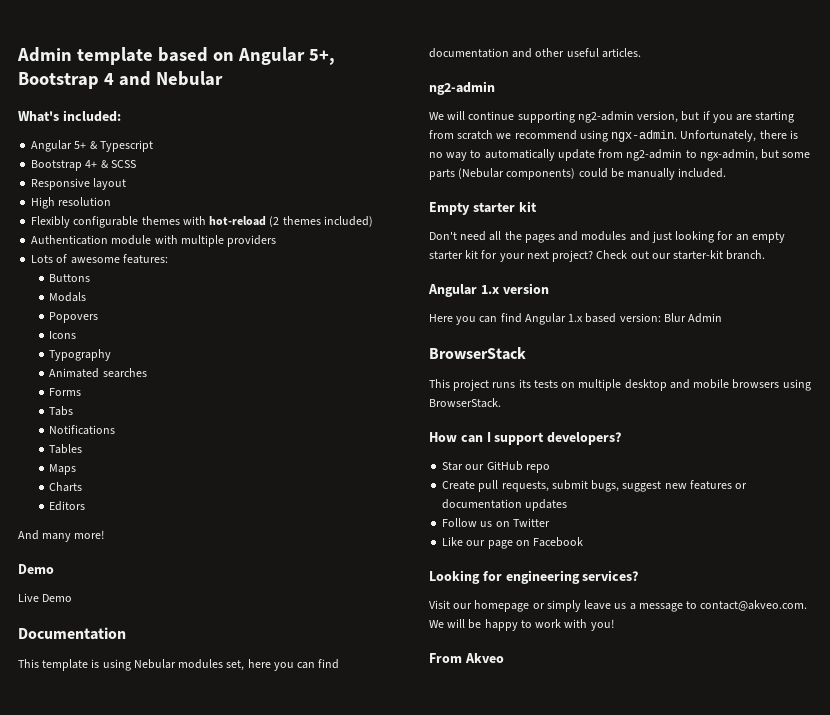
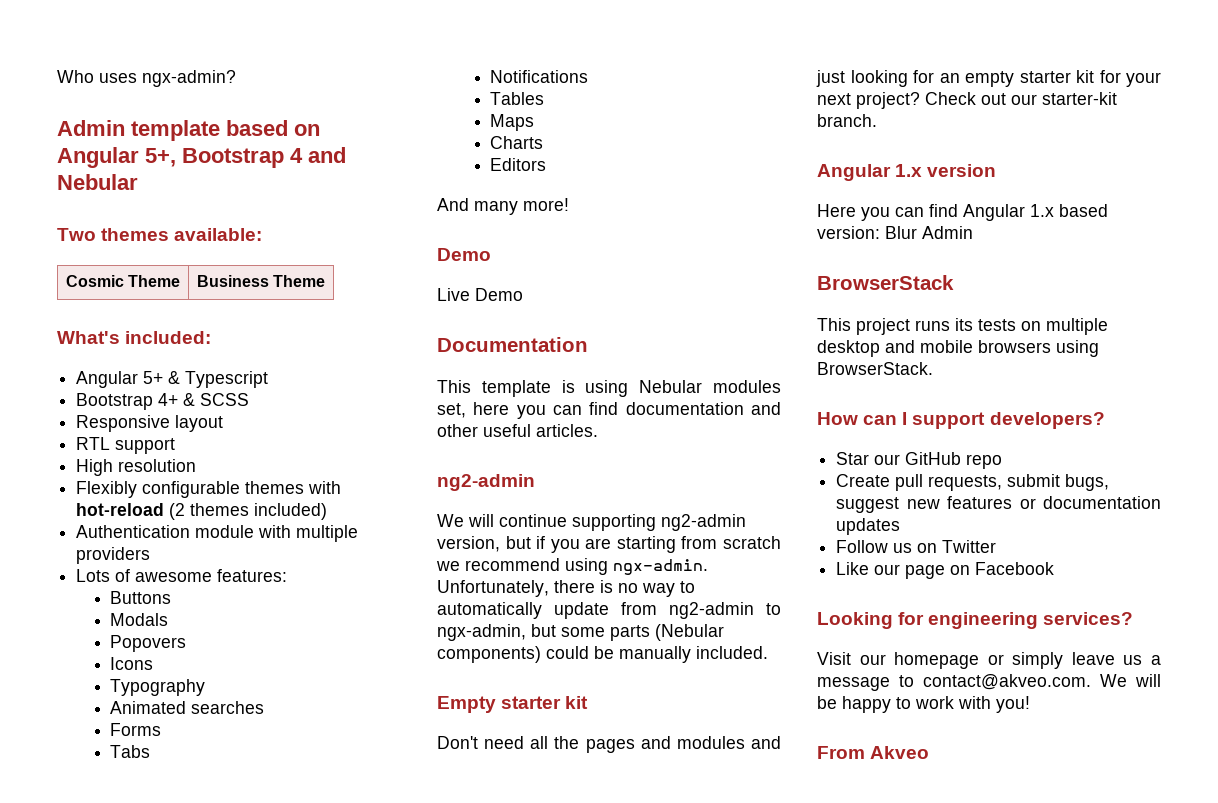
+ Who uses ngx-admin?
+ Two themes available:
+ Cosmic Theme | Business Theme
+ RTL support

